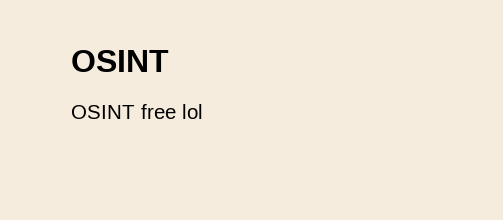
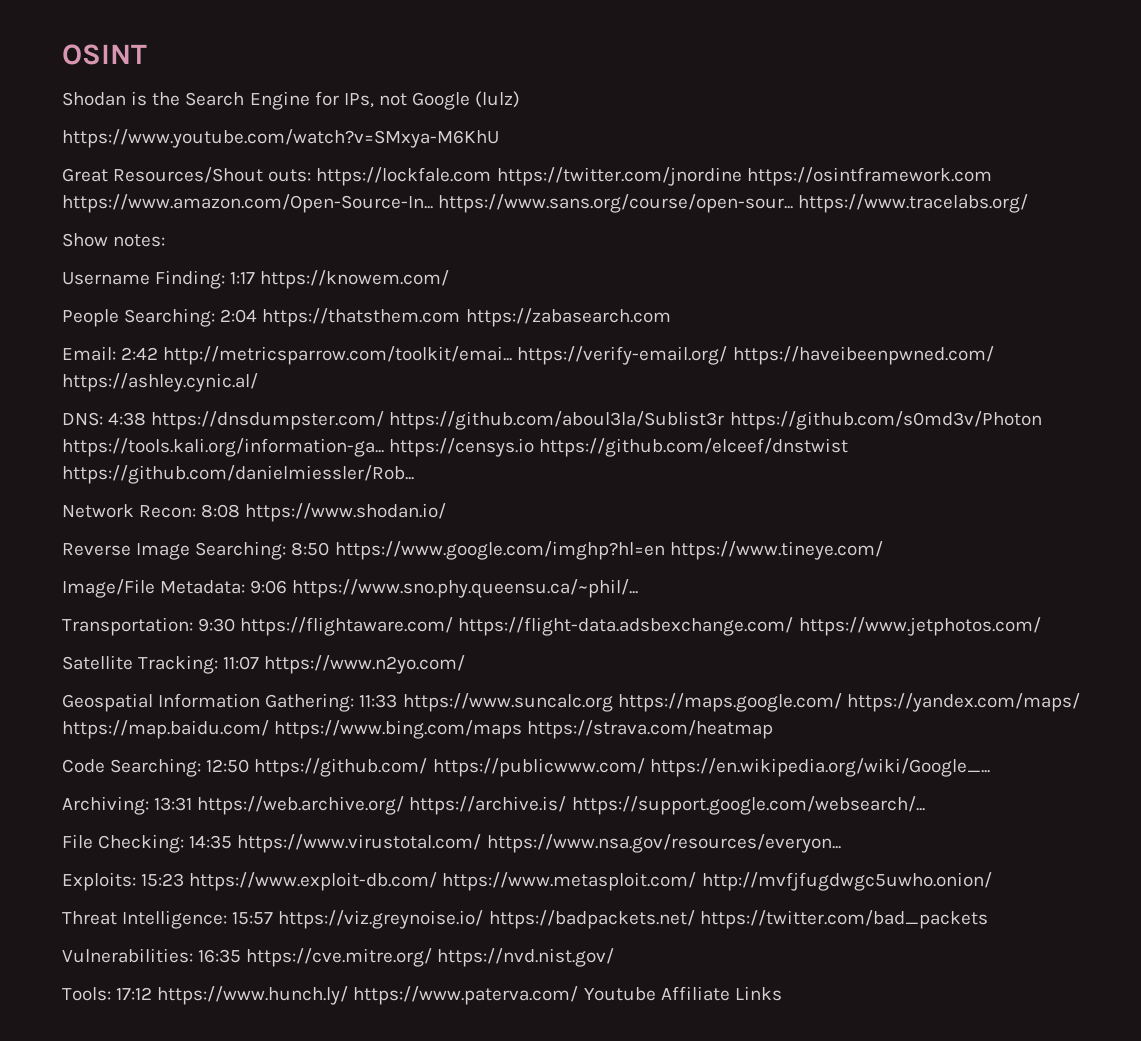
- OSINT free lol
+ Shodan is the Search Engine for IPs, not Google (lulz)
+ https://www.youtube.com/watch?v=SMxya-M6KhU
+ Great Resources/Shout outs: https://lockfale.com https://twitter.com/jnordine https://osintframework.com https://www.amazon.com/Open-Source-In... https://www.sans.org/course/open-sour... https://www.tracelabs.org/
+ Show notes:
+ Username Finding: 1:17 https://knowem.com/
+ People Searching: 2:04 https://thatsthem.com https://zabasearch.com
+ Email: 2:42 http://metricsparrow.com/toolkit/emai... https://verify-email.org/ https://haveibeenpwned.com/ https://ashley.cynic.al/
+ DNS: 4:38 https://dnsdumpster.com/ https://github.com/aboul3la/Sublist3r https://github.com/s0md3v/Photon https://tools.kali.org/information-ga... https://censys.io https://github.com/elceef/dnstwist https://github.com/danielmiessler/Rob...
+ Network Recon: 8:08 https://www.shodan.io/
+ Reverse Image Searching: 8:50 https://www.google.com/imghp?hl=en https://www.tineye.com/
+ Image/File Metadata: 9:06 https://www.sno.phy.queensu.ca/~phil/...
+ Transportation: 9:30 https://flightaware.com/ https://flight-data.adsbexchange.com/ https://www.jetphotos.com/
+ Satellite Tracking: 11:07 https://www.n2yo.com/
+ Geospatial Information Gathering: 11:33 https://www.suncalc.org https://maps.google.com/ https://yandex.com/maps/ https://map.baidu.com/ https://www.bing.com/maps https://strava.com/heatmap
+ Code Searching: 12:50 https://github.com/ https://publicwww.com/ https://en.wikipedia.org/wiki/Google_...
+ Archiving: 13:31 https://web.archive.org/ https://archive.is/ https://support.google.com/websearch/...
+ File Checking: 14:35 https://www.virustotal.com/ https://www.nsa.gov/resources/everyon...
+ Exploits: 15:23 https://www.exploit-db.com/ https://www.metasploit.com/ http://mvfjfugdwgc5uwho.onion/
+ Threat Intelligence: 15:57 https://viz.greynoise.io/ https://badpackets.net/ https://twitter.com/bad_packets
+ Vulnerabilities: 16:35 https://cve.mitre.org/ https://nvd.nist.gov/
+ Tools: 17:12 https://www.hunch.ly/ https://www.paterva.com/ Youtube Affiliate Links

